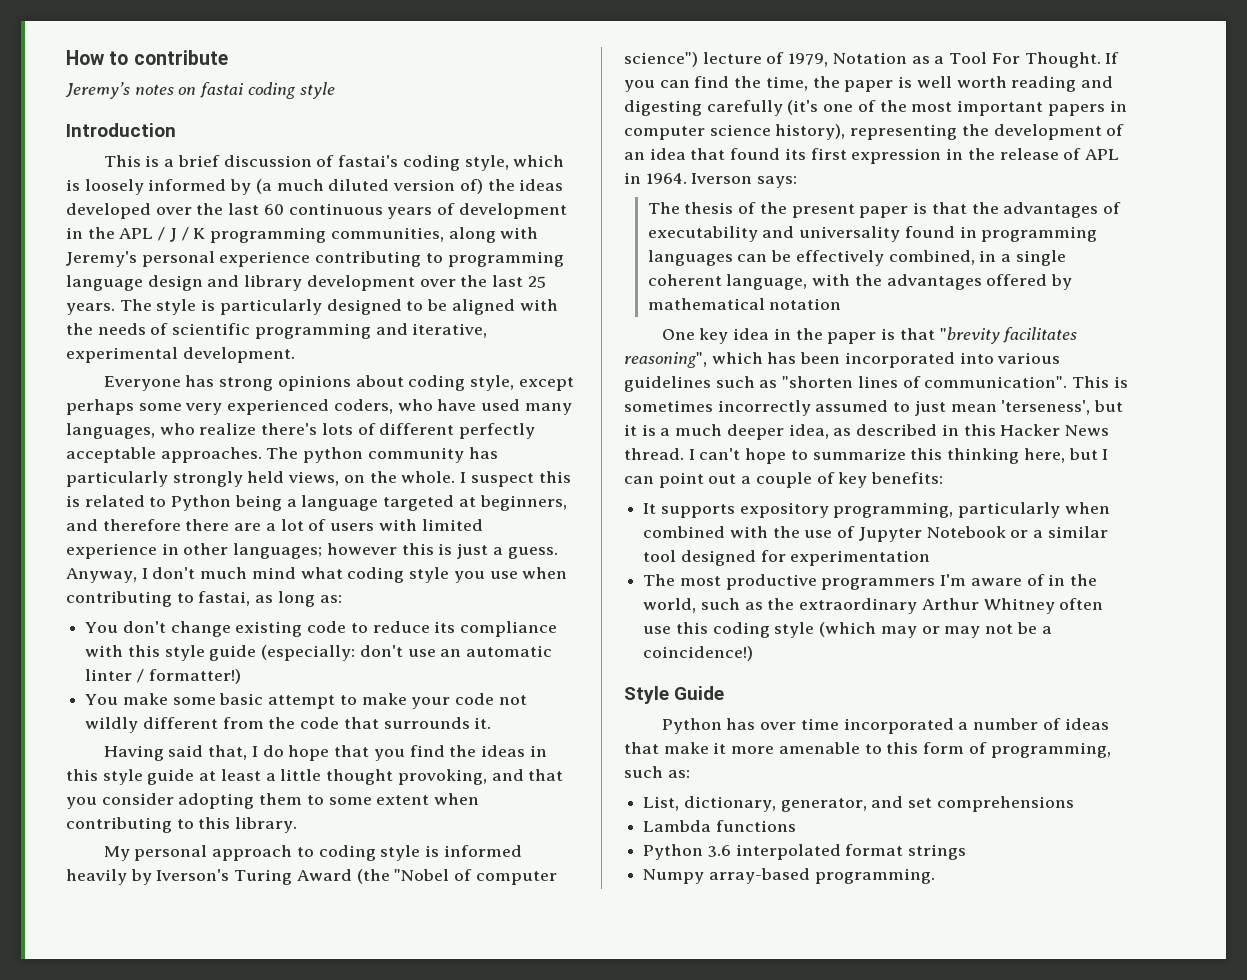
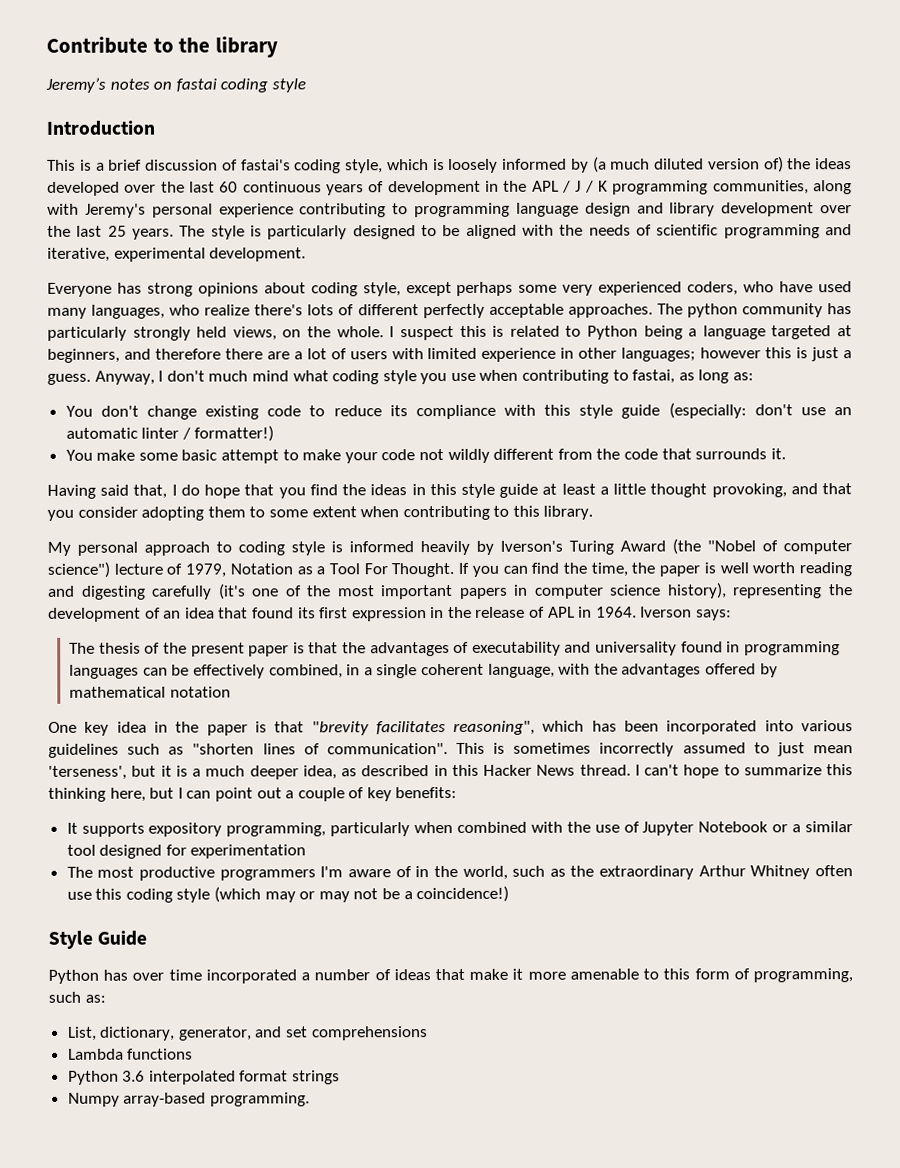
- How to contribute
+ Contribute to the library

